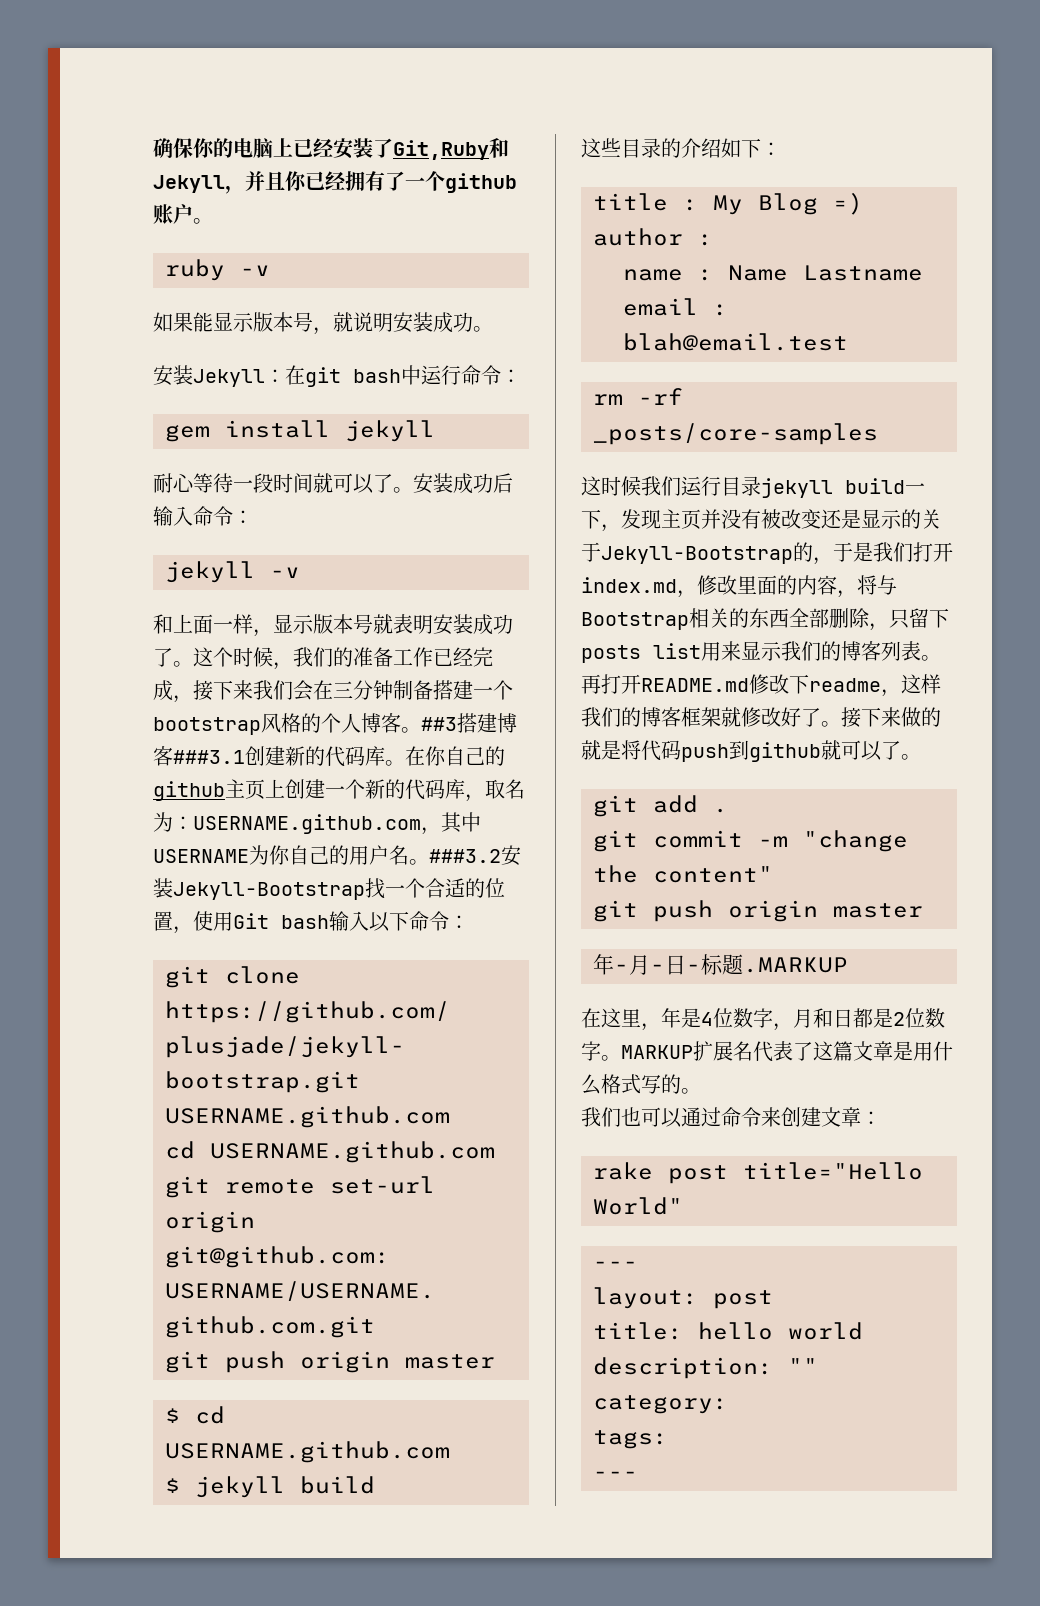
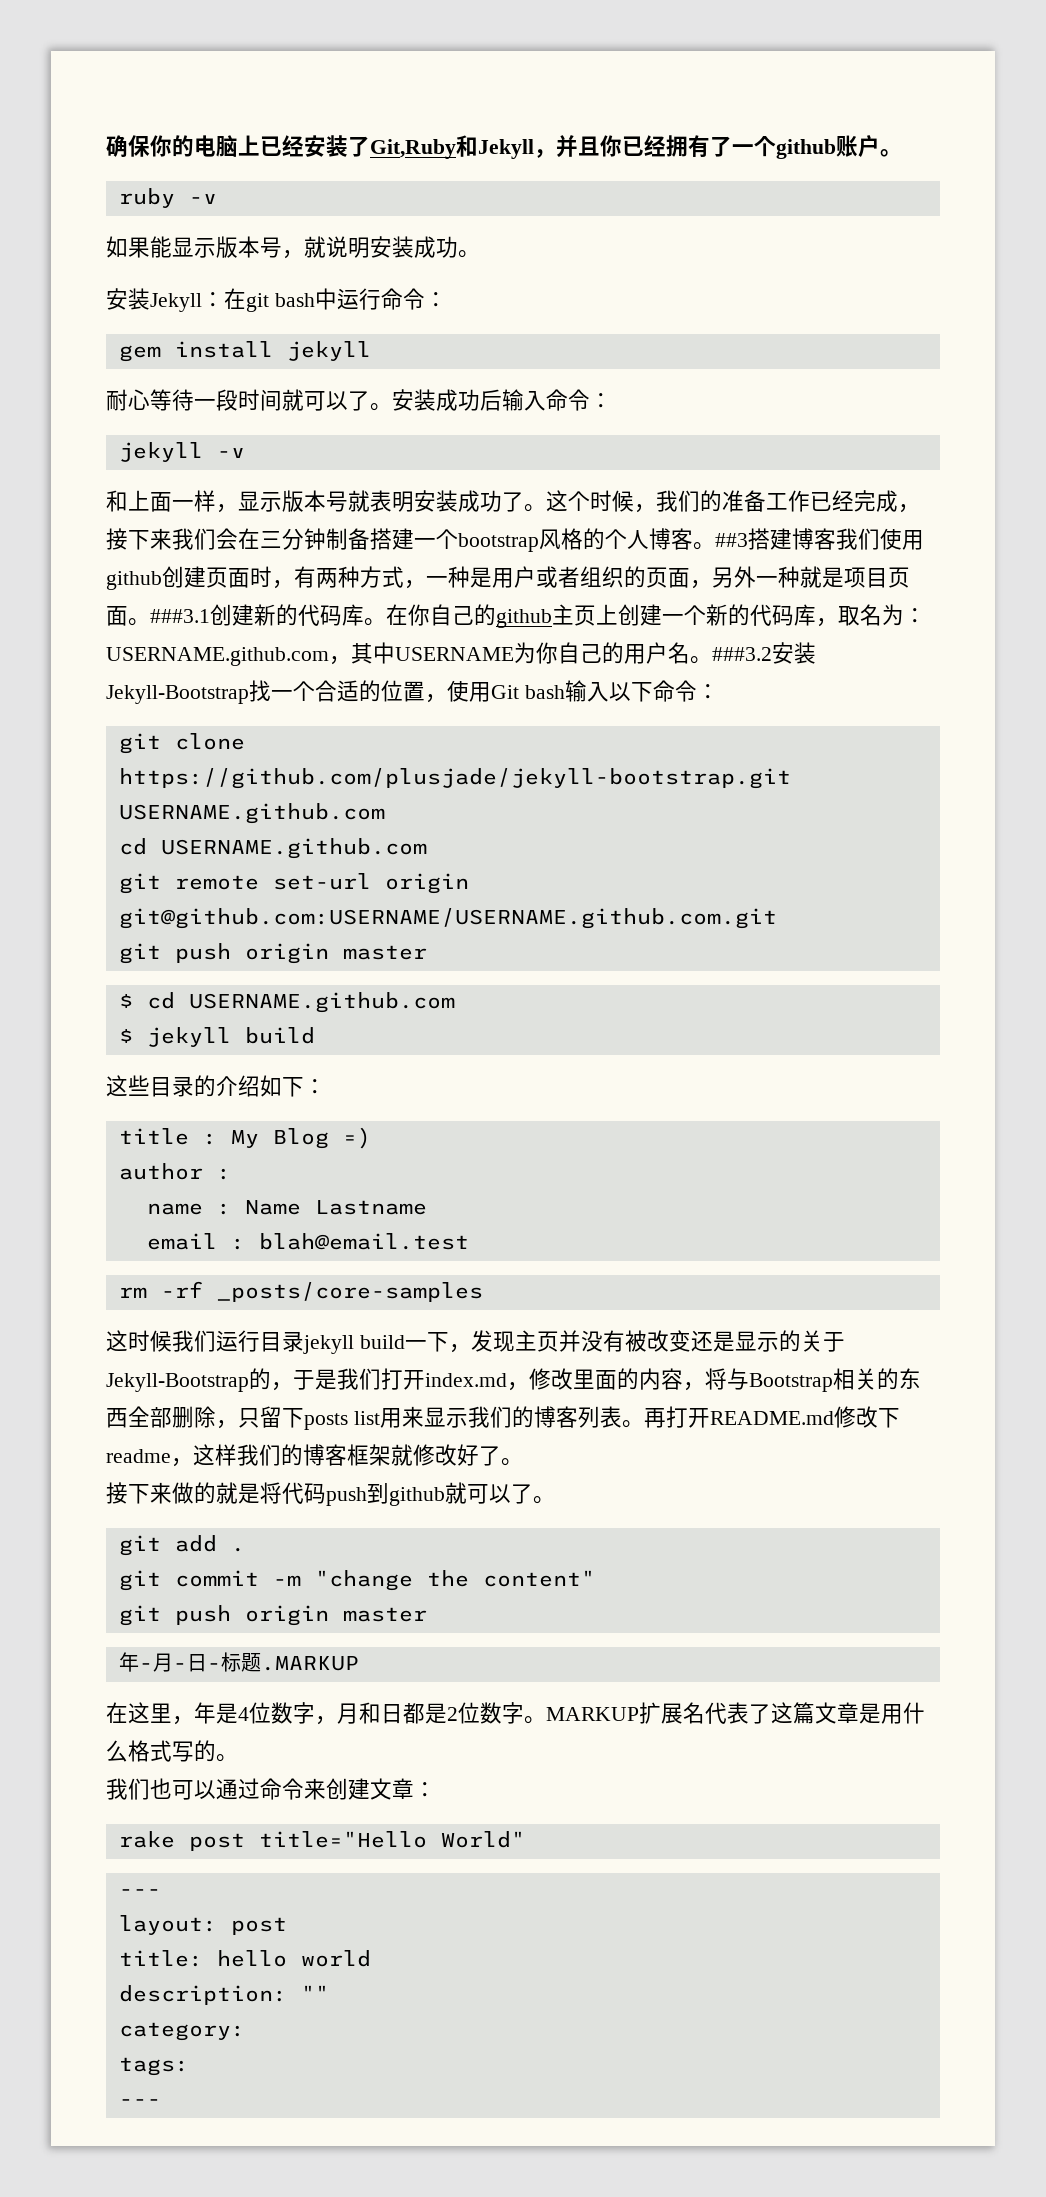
- ##3搭建博客###3.1创建新的代码库。
+ ##3搭建博客我们使用github创建页面时，有两种方式，一种是用户或者组织的页面，另外一种就是项目页面。###3.1创建新的代码库。
- 再打开README.md修改下readme，这样我们的博客框架就修改好了。接下来做的就是将代码push到github就可以了。
+ 再打开README.md修改下readme，这样我们的博客框架就修改好了。
+ 接下来做的就是将代码push到github就可以了。

